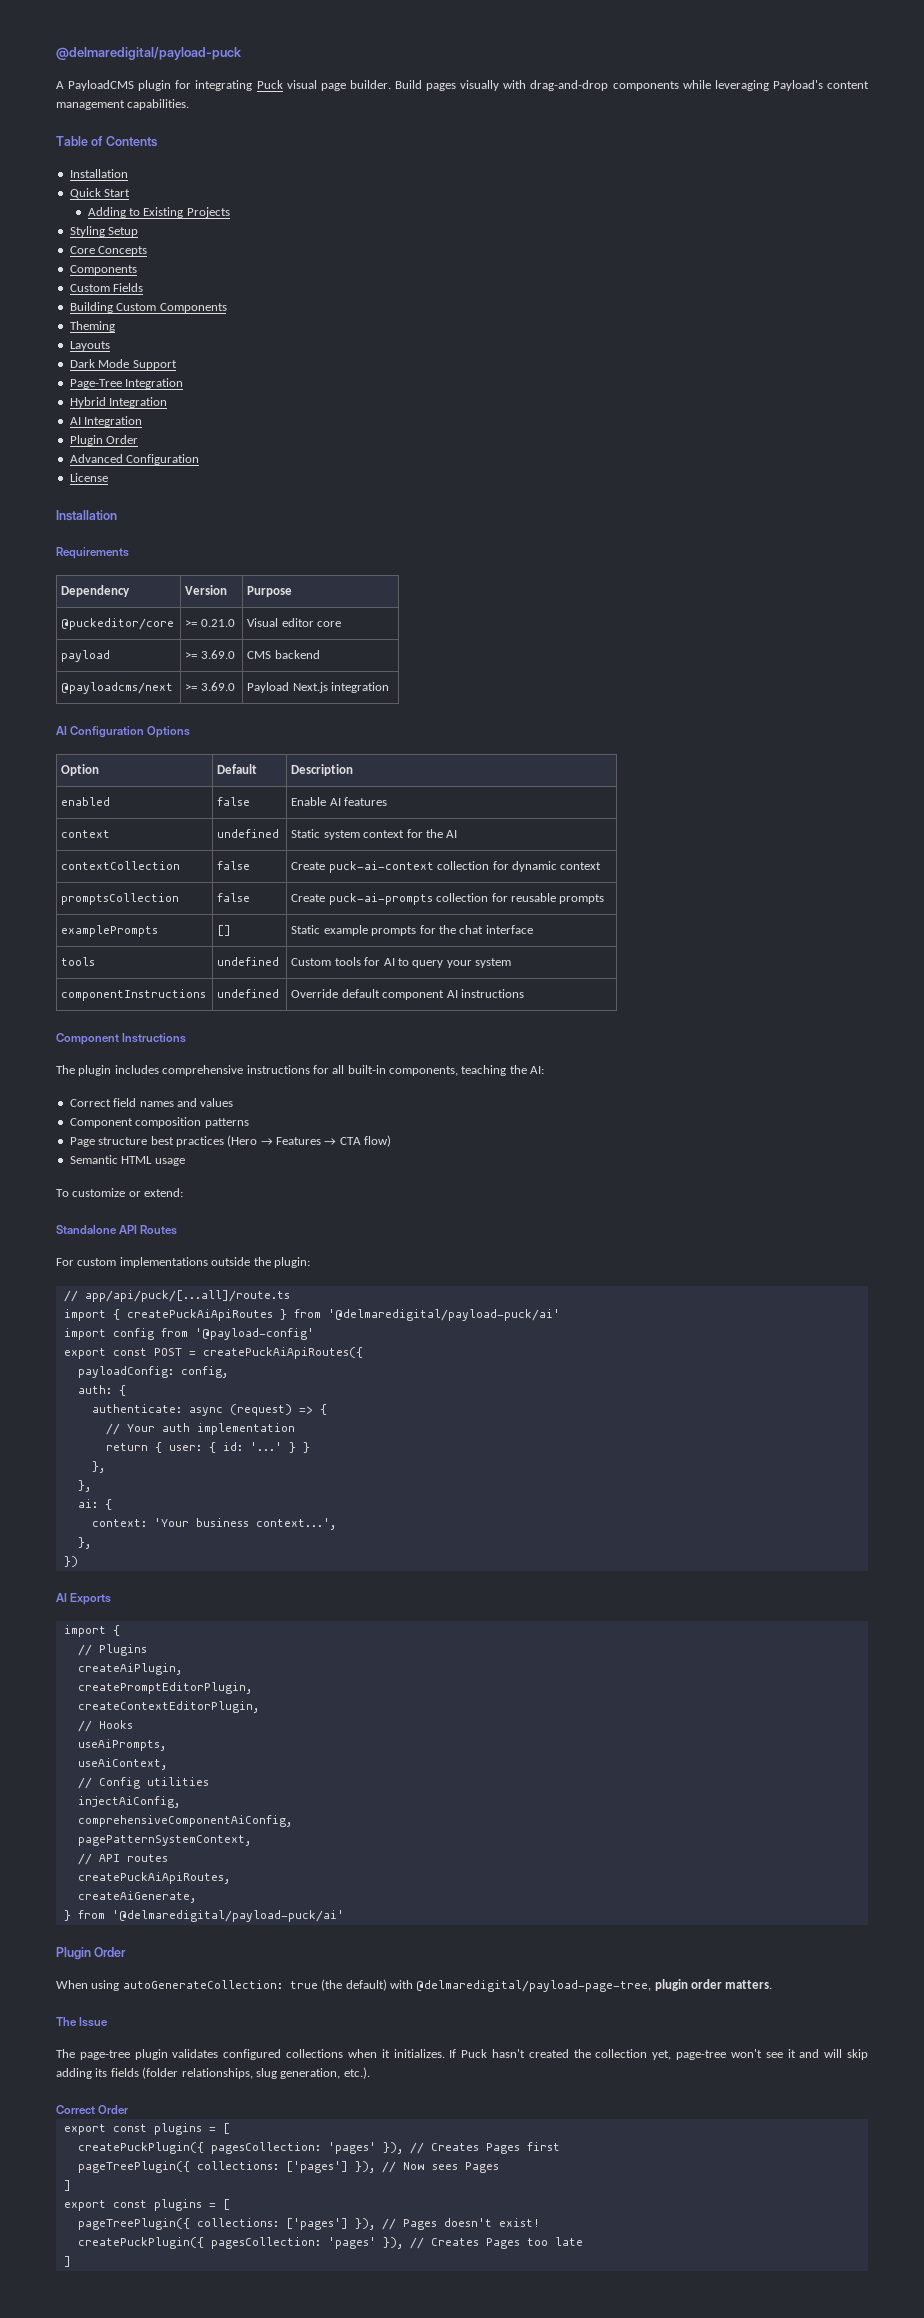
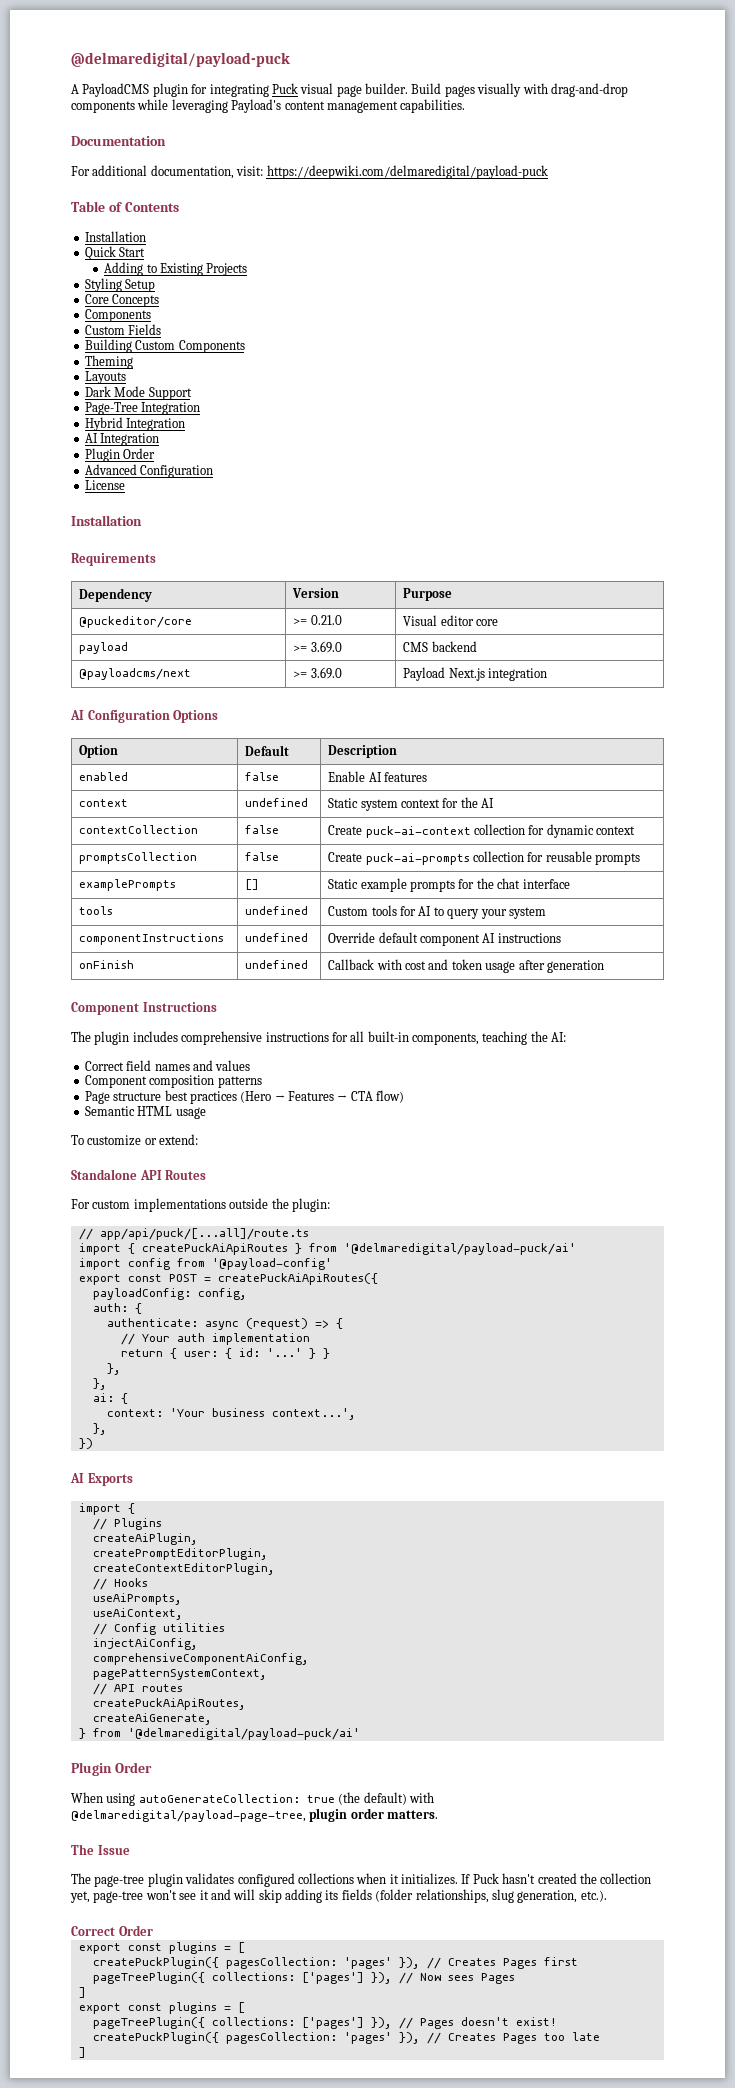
+ Documentation
+ For additional documentation, visit: https://deepwiki.com/delmaredigital/payload-puck
+ onFinish | undefined | Callback with cost and token usage after generation

